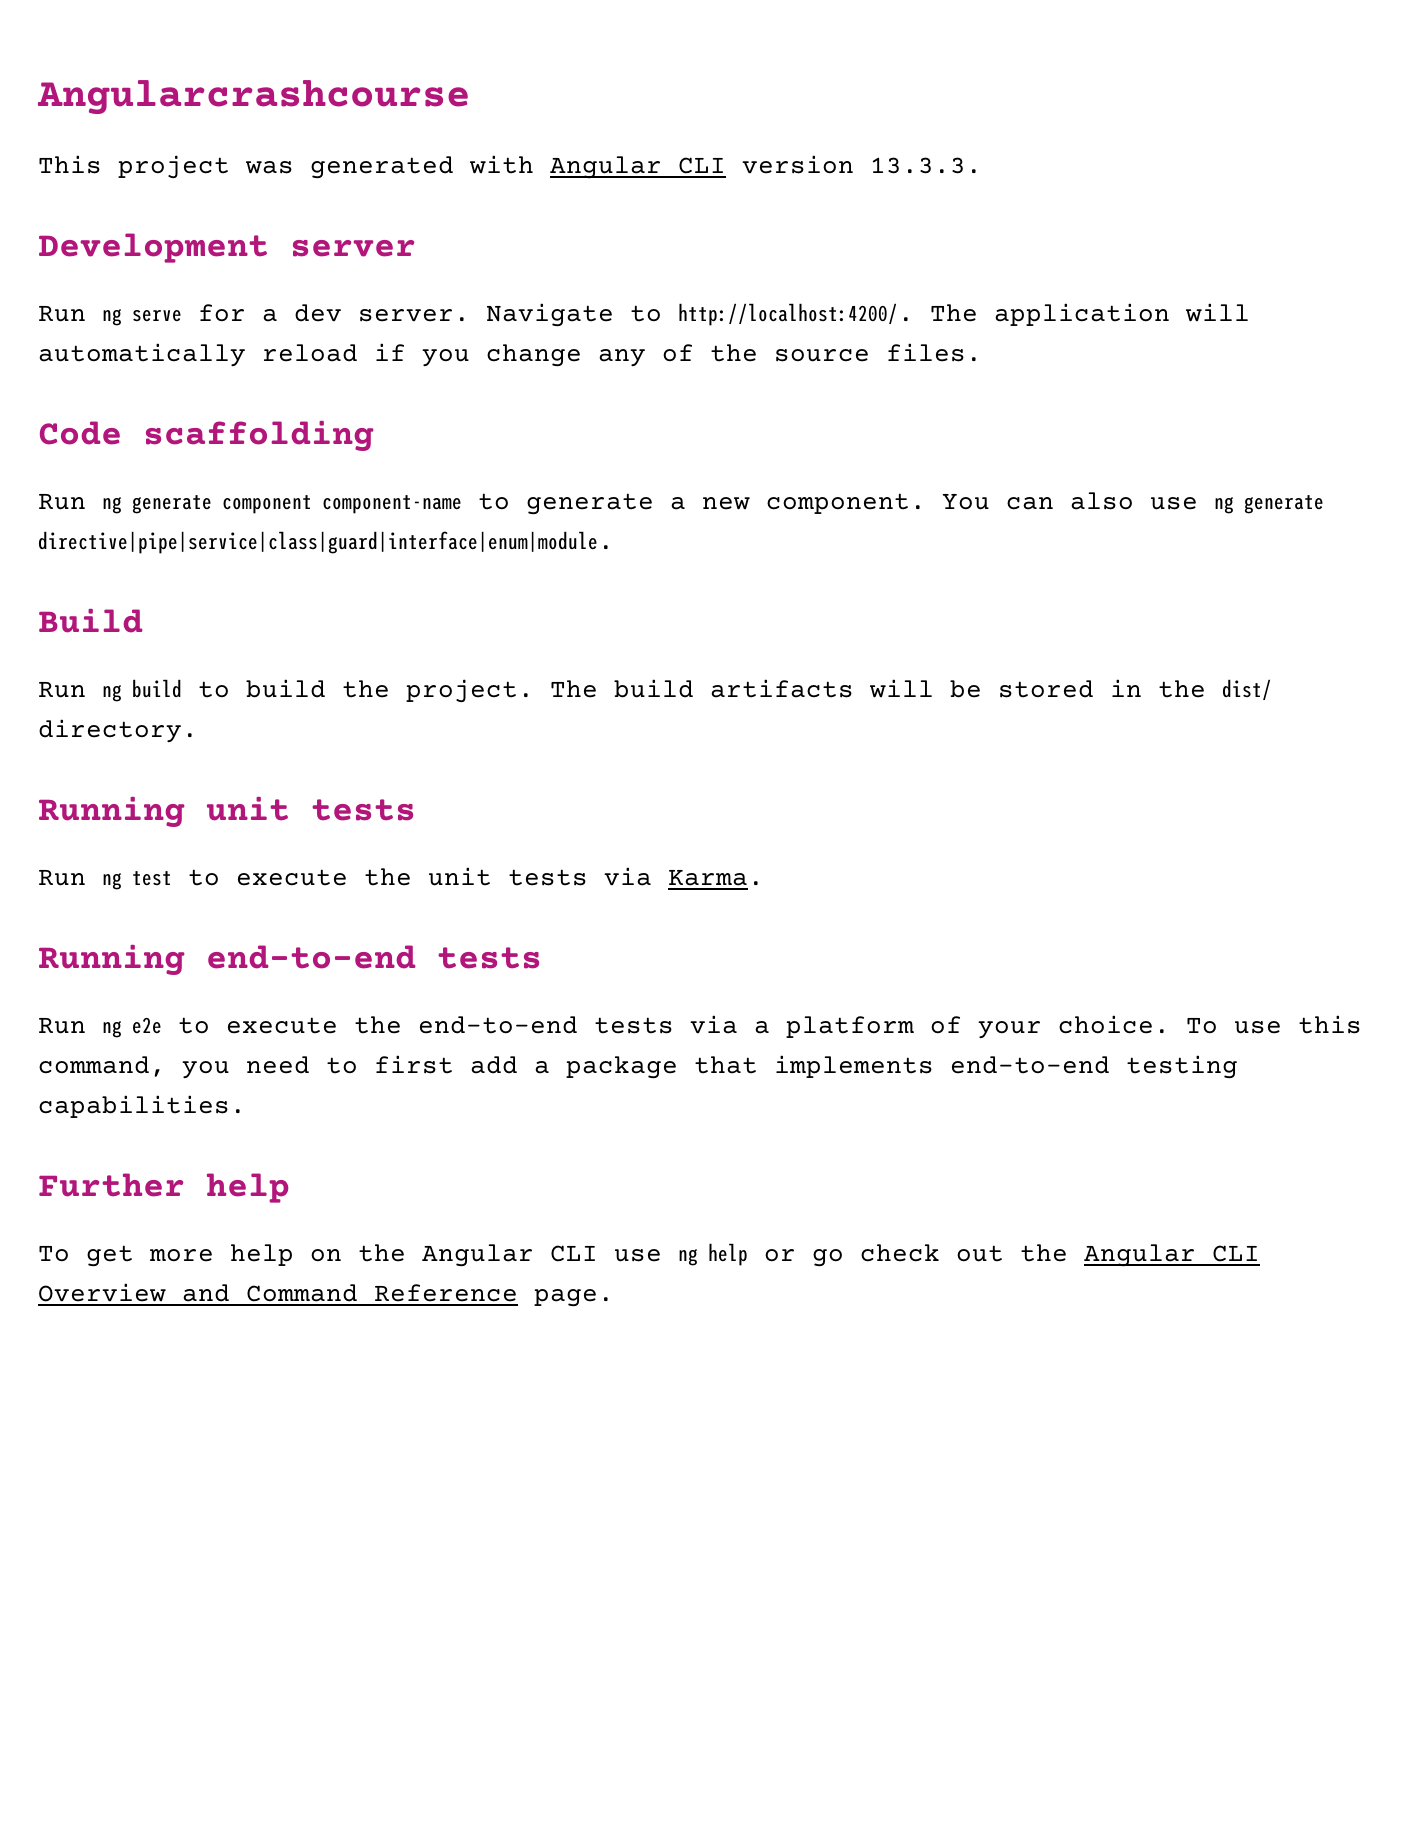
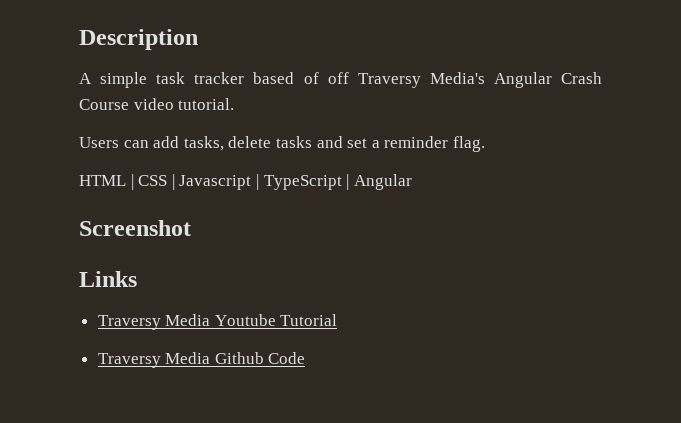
- Angularcrashcourse
- This project was generated with Angular CLI version 13.3.3.
- Development server
- Run ng serve for a dev server. Navigate to http://localhost:4200/. The application will automatically reload if you change any of the source files.
- Code scaffolding
- Run ng generate component component-name to generate a new component. You can also use ng generate directive|pipe|service|class|guard|interface|enum|module.
- Build
- Run ng build to build the project. The build artifacts will be stored in the dist/ directory.
- Running unit tests
- Run ng test to execute the unit tests via Karma.
- Running end-to-end tests
- Run ng e2e to execute the end-to-end tests via a platform of your choice. To use this command, you need to first add a package that implements end-to-end testing capabilities.
- Further help
- To get more help on the Angular CLI use ng help or go check out the Angular CLI Overview and Command Reference page.
+ Description
+ A simple task tracker based of off Traversy Media's Angular Crash Course video tutorial.
+ Users can add tasks, delete tasks and set a reminder flag.
+ HTML | CSS | Javascript | TypeScript | Angular
+ Screenshot
+ Links
+ Traversy Media Youtube Tutorial
+ Traversy Media Github Code

